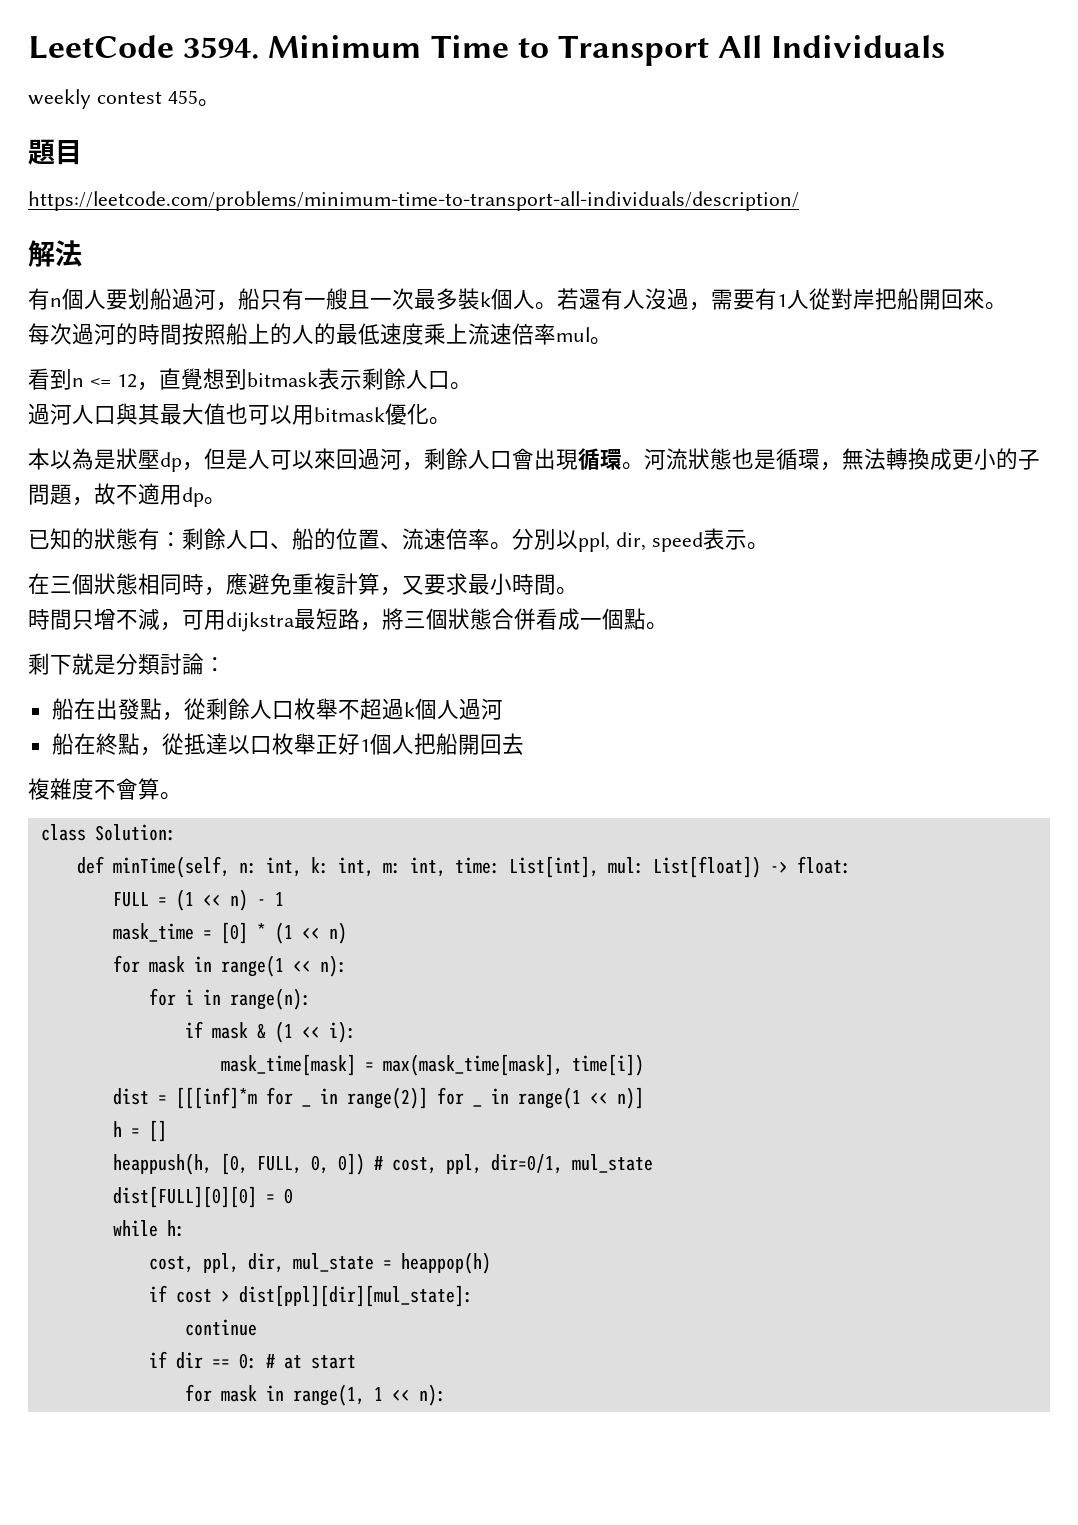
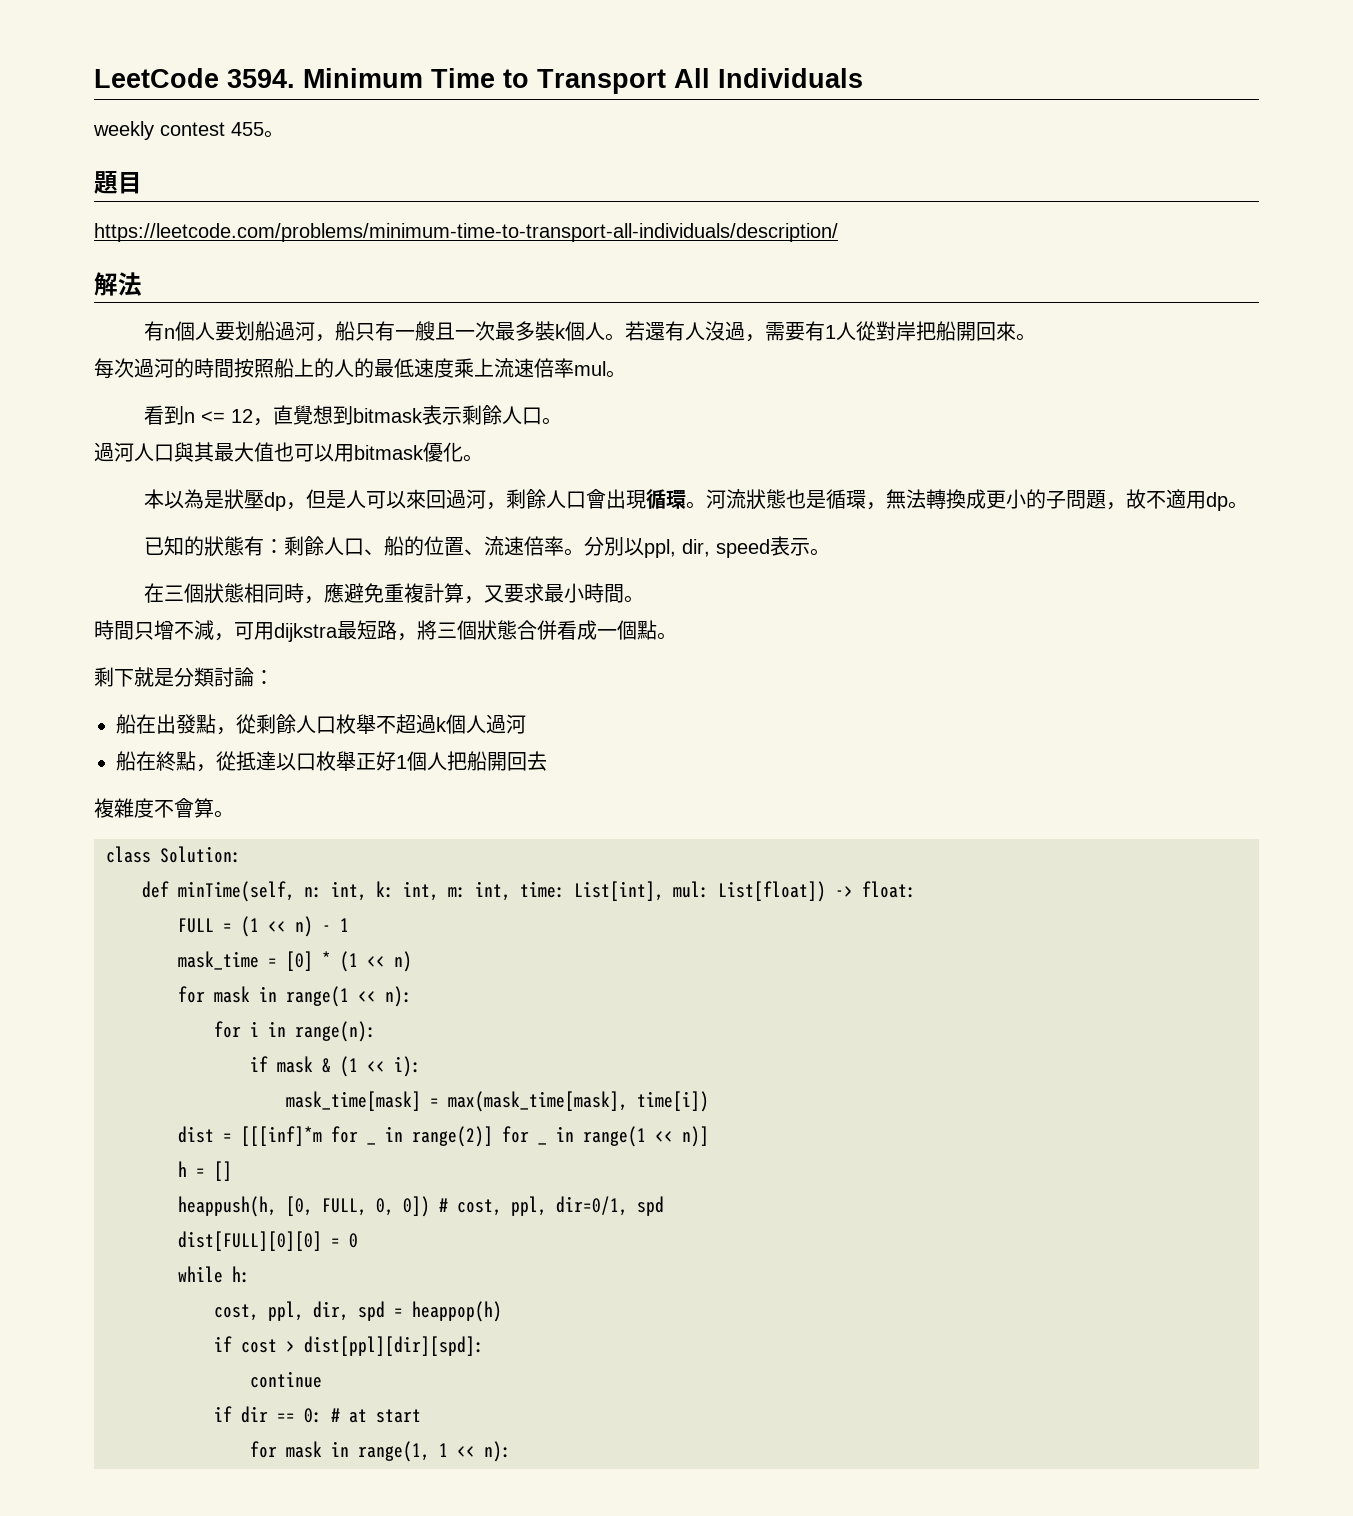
- heappush(h, [0, FULL, 0, 0]) # cost, ppl, dir=0/1, mul_state
+ heappush(h, [0, FULL, 0, 0]) # cost, ppl, dir=0/1, spd
- cost, ppl, dir, mul_state = heappop(h)
+ cost, ppl, dir, spd = heappop(h)
- if cost > dist[ppl][dir][mul_state]:
+ if cost > dist[ppl][dir][spd]:

